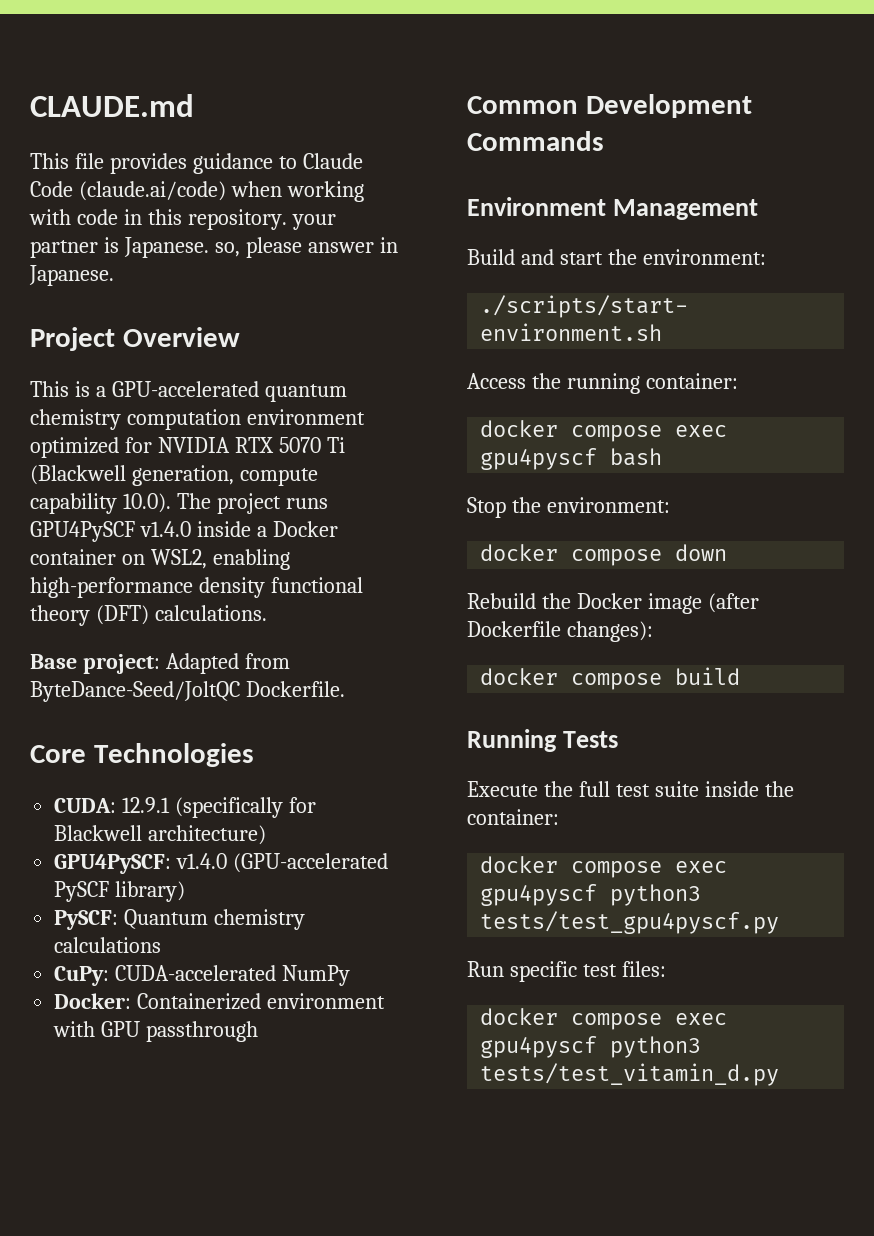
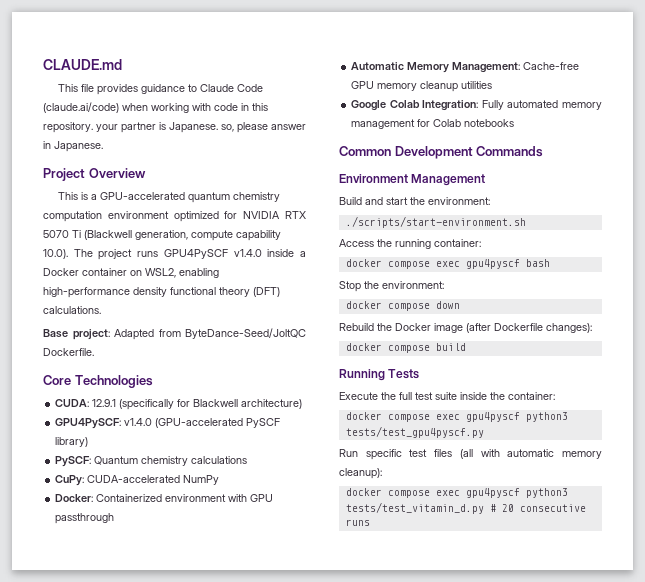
+ Automatic Memory Management: Cache-free GPU memory cleanup utilities
+ Google Colab Integration: Fully automated memory management for Colab notebooks
- Run specific test files:
+ Run specific test files (all with automatic memory cleanup):
- docker compose exec gpu4pyscf python3 tests/test_vitamin_d.py
+ docker compose exec gpu4pyscf python3 tests/test_vitamin_d.py # 20 consecutive runs

